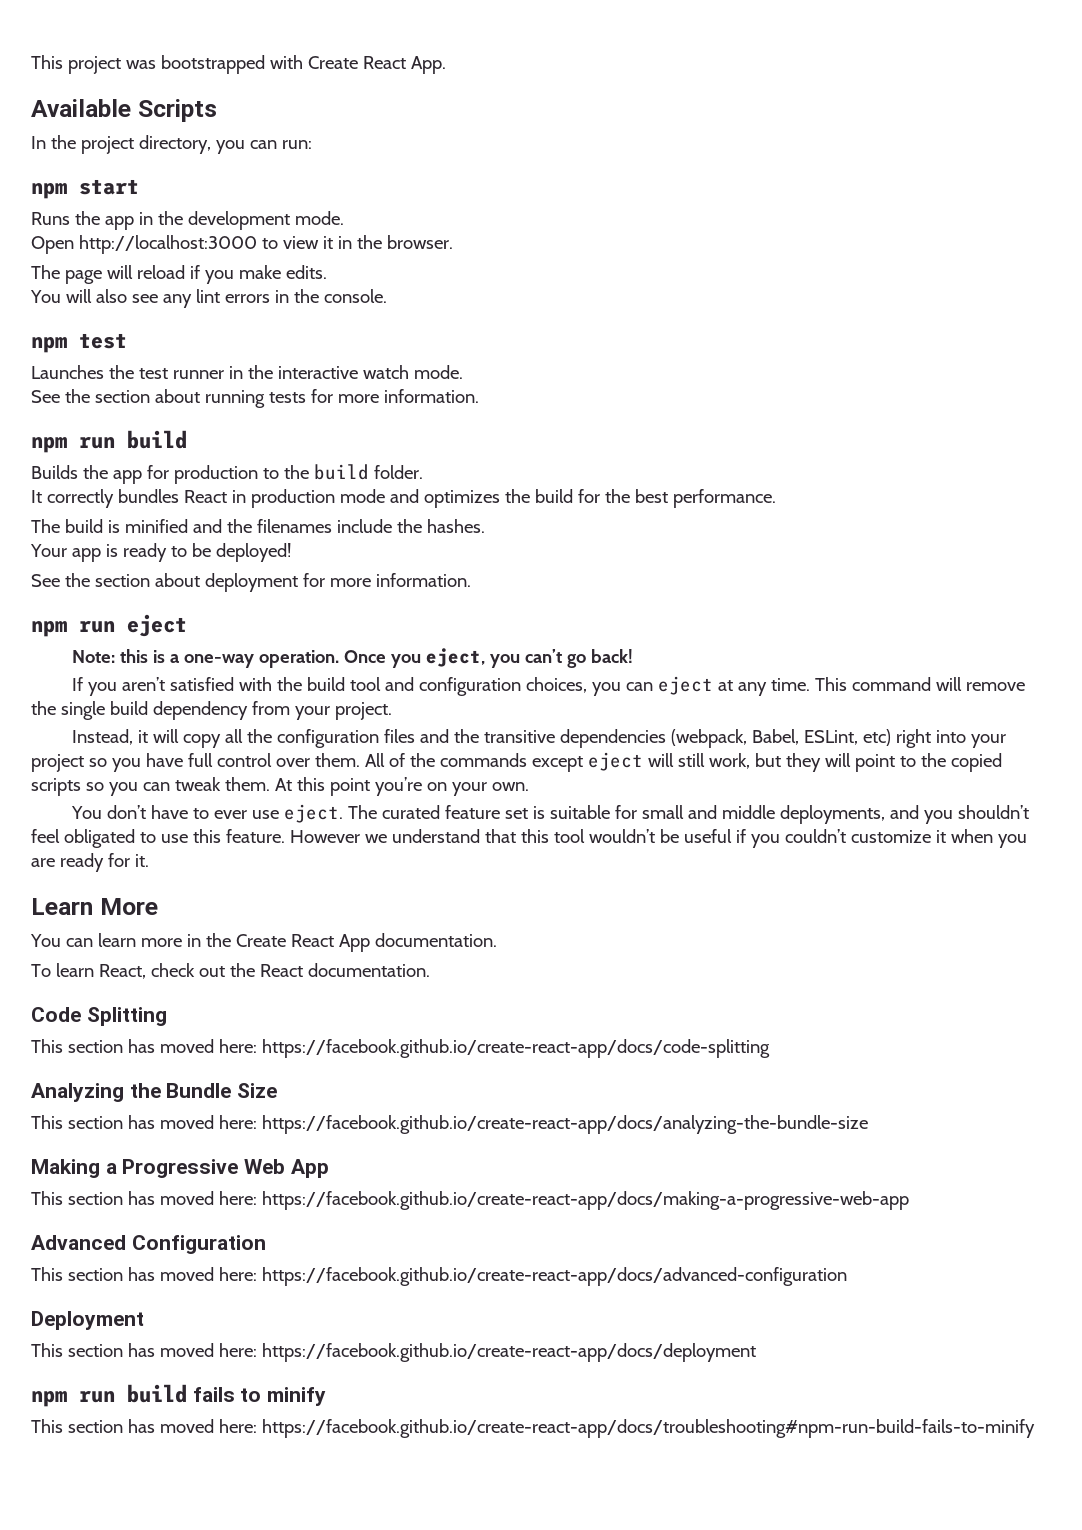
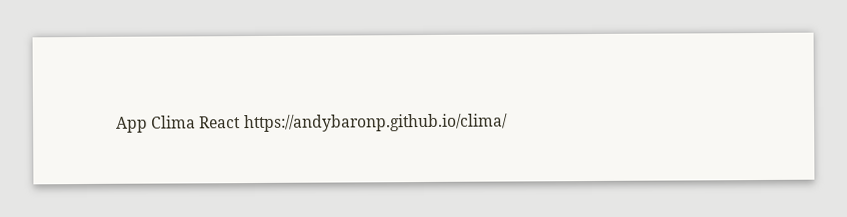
- This project was bootstrapped with Create React App.
- Available Scripts
- In the project directory, you can run:
- npm start
- Runs the app in the development mode.
- Open http://localhost:3000 to view it in the browser.
- The page will reload if you make edits.
- You will also see any lint errors in the console.
- npm test
- Launches the test runner in the interactive watch mode.
- See the section about running tests for more information.
- npm run build
- Builds the app for production to the build folder.
- It correctly bundles React in production mode and optimizes the build for the best performance.
- The build is minified and the filenames include the hashes.
- Your app is ready to be deployed!
- See the section about deployment for more information.
- npm run eject
- Note: this is a one-way operation. Once you eject, you can’t go back!
- If you aren’t satisfied with the build tool and configuration choices, you can eject at any time. This command will remove the single build dependency from your project.
- Instead, it will copy all the configuration files and the transitive dependencies (webpack, Babel, ESLint, etc) right into your project so you have full control over them. All of the commands except eject will still work, but they will point to the copied scripts so you can tweak them. At this point you’re on your own.
- You don’t have to ever use eject. The curated feature set is suitable for small and middle deployments, and you shouldn’t feel obligated to use this feature. However we understand that this tool wouldn’t be useful if you couldn’t customize it when you are ready for it.
- Learn More
- You can learn more in the Create React App documentation.
- To learn React, check out the React documentation.
- Code Splitting
- This section has moved here: https://facebook.github.io/create-react-app/docs/code-splitting
- Analyzing the Bundle Size
- This section has moved here: https://facebook.github.io/create-react-app/docs/analyzing-the-bundle-size
- Making a Progressive Web App
- This section has moved here: https://facebook.github.io/create-react-app/docs/making-a-progressive-web-app
- Advanced Configuration
- This section has moved here: https://facebook.github.io/create-react-app/docs/advanced-configuration
- Deployment
- This section has moved here: https://facebook.github.io/create-react-app/docs/deployment
- npm run build fails to minify
- This section has moved here: https://facebook.github.io/create-react-app/docs/troubleshooting#npm-run-build-fails-to-minify
+ App Clima React https://andybaronp.github.io/clima/

